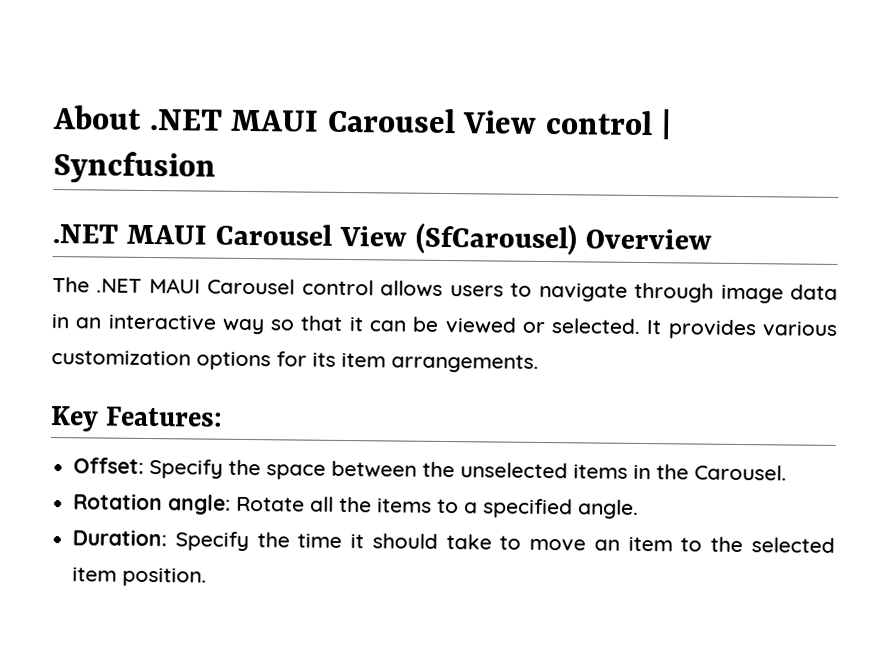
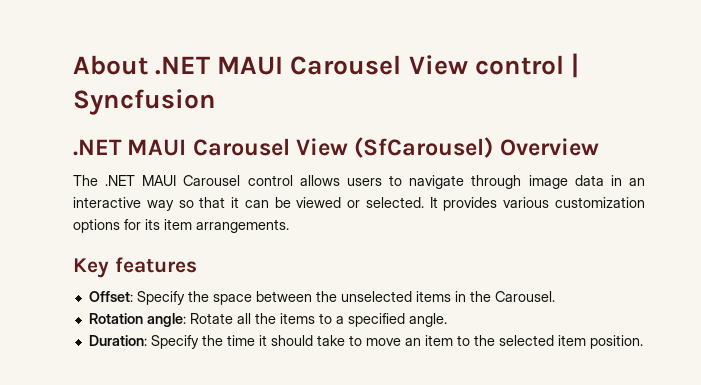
- Key Features:
+ Key features

